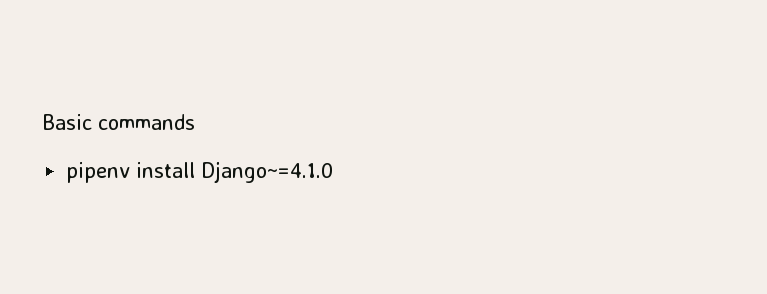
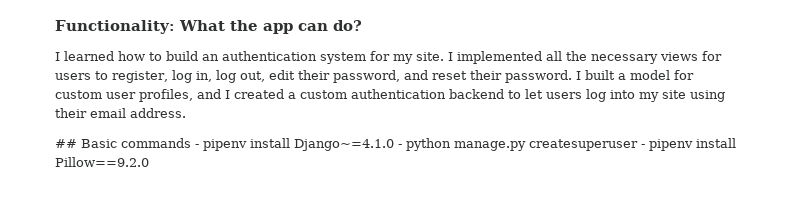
- Basic commands
- pipenv install Django~=4.1.0
+ Functionality: What the app can do?
+ I learned how to build an authentication system for my site. I implemented all the necessary views for users to register, log in, log out, edit their password, and reset their password. I built a model for custom user profiles, and I created a custom authentication backend to let users log into my site using their email address.
+ ## Basic commands - pipenv install Django~=4.1.0 - python manage.py createsuperuser - pipenv install Pillow==9.2.0

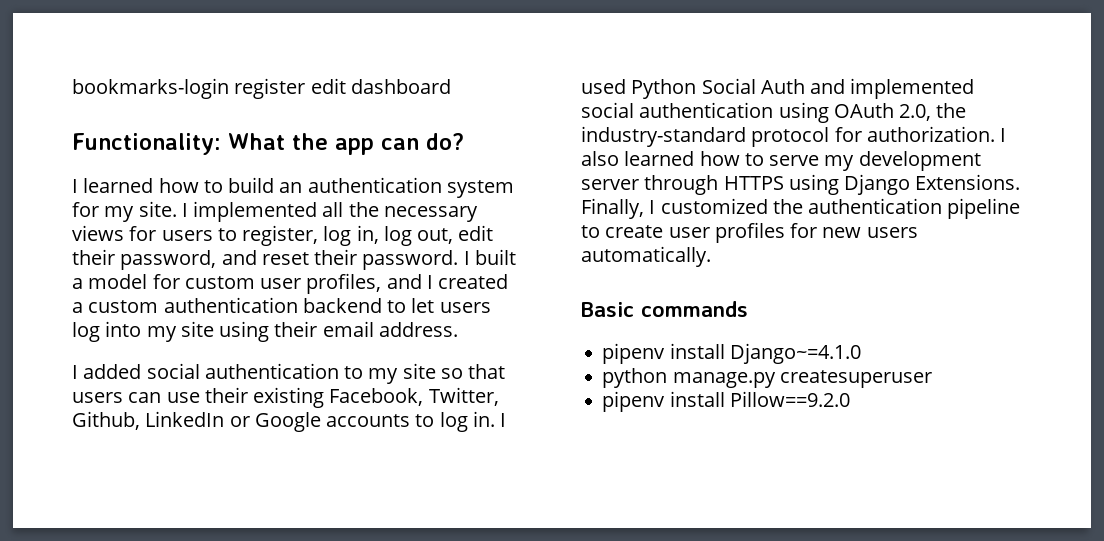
+ bookmarks-login register edit dashboard
- ## Basic commands - pipenv install Django~=4.1.0 - python manage.py createsuperuser - pipenv install Pillow==9.2.0
+ I added social authentication to my site so that users can use their existing Facebook, Twitter, Github, LinkedIn or Google accounts to log in. I used Python Social Auth and implemented social authentication using OAuth 2.0, the industry-standard protocol for authorization. I also learned how to serve my development server through HTTPS using Django Extensions. Finally, I customized the authentication pipeline to create user profiles for new users automatically.
+ Basic commands
+ pipenv install Django~=4.1.0
+ python manage.py createsuperuser
+ pipenv install Pillow==9.2.0

